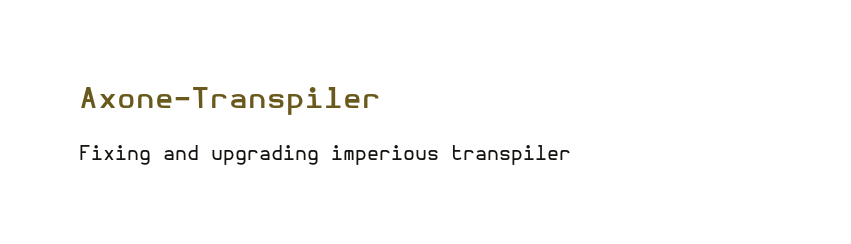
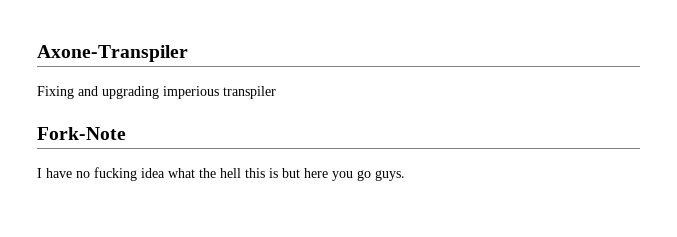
+ Fork-Note
+ I have no fucking idea what the hell this is but here you go guys.

